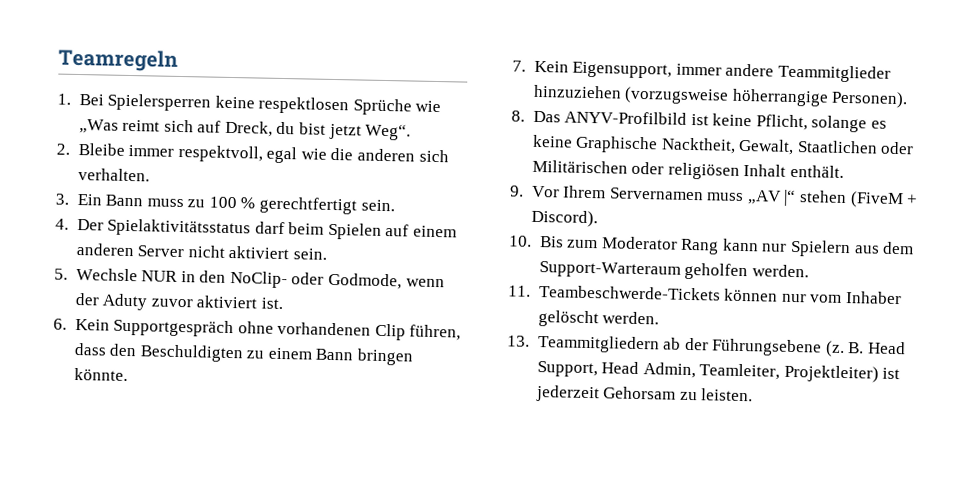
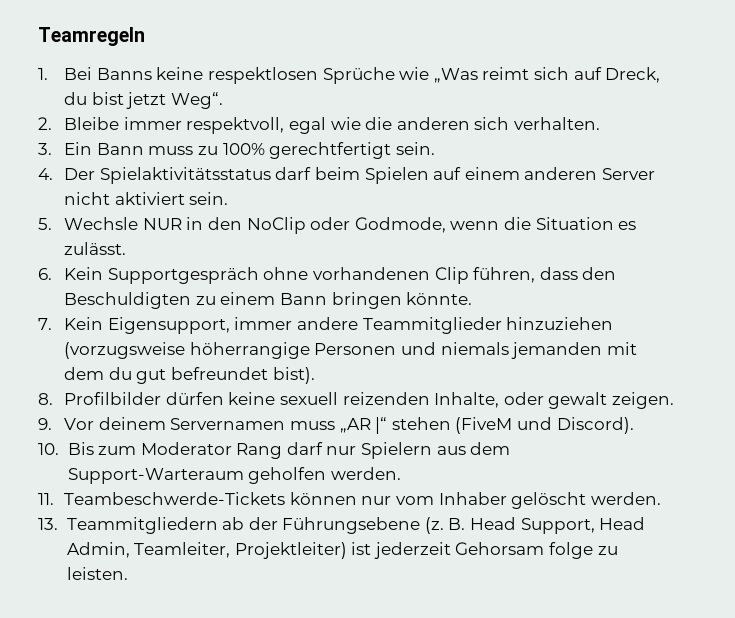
- 1. Bei Spielersperren keine respektlosen Sprüche wie „Was reimt sich auf Dreck, du bist jetzt Weg“.
+ 1. Bei Banns keine respektlosen Sprüche wie „Was reimt sich auf Dreck, du bist jetzt Weg“.
- 3. Ein Bann muss zu 100 % gerechtfertigt sein.
+ 3. Ein Bann muss zu 100% gerechtfertigt sein.
- 5. Wechsle NUR in den NoClip- oder Godmode, wenn der Aduty zuvor aktiviert ist.
+ 5. Wechsle NUR in den NoClip oder Godmode, wenn die Situation es zulässt.
- 7. Kein Eigensupport, immer andere Teammitglieder hinzuziehen (vorzugsweise höherrangige Personen).
- 8. Das ANYV-Profilbild ist keine Pflicht, solange es keine Graphische Nacktheit, Gewalt, Staatlichen oder Militärischen oder religiösen Inhalt enthält.
+ 7. Kein Eigensupport, immer andere Teammitglieder hinzuziehen (vorzugsweise höherrangige Personen und niemals jemanden mit dem du gut befreundet bist).
+ 8. Profilbilder dürfen keine sexuell reizenden Inhalte, oder gewalt zeigen.
- 9. Vor Ihrem Servernamen muss „AV |“ stehen (FiveM + Discord).
+ 9. Vor deinem Servernamen muss „AR |“ stehen (FiveM und Discord).
- 10. Bis zum Moderator Rang kann nur Spielern aus dem Support-Warteraum geholfen werden.
+ 10. Bis zum Moderator Rang darf nur Spielern aus dem Support-Warteraum geholfen werden.
- B. Head Support, Head Admin, Teamleiter, Projektleiter) ist jederzeit Gehorsam zu leisten.
+ B. Head Support, Head Admin, Teamleiter, Projektleiter) ist jederzeit Gehorsam folge zu leisten.

